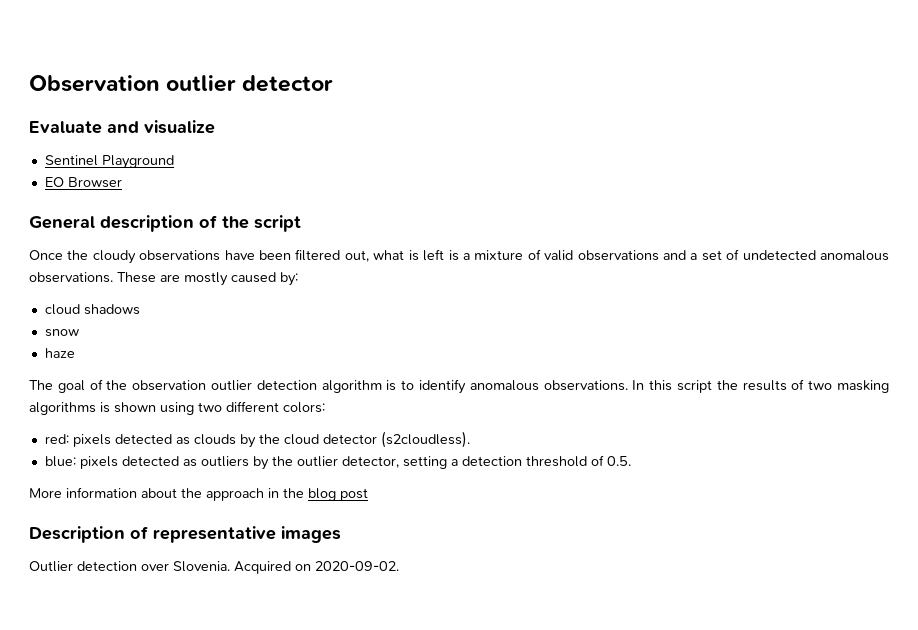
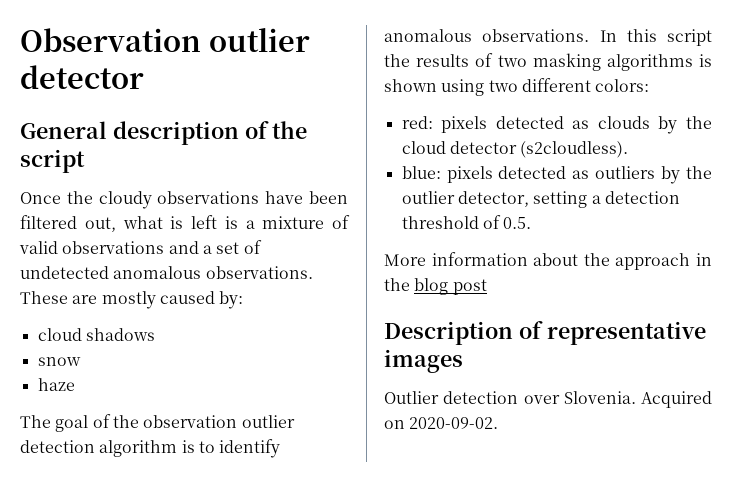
- Evaluate and visualize
- Sentinel Playground
- EO Browser

